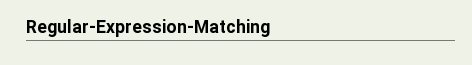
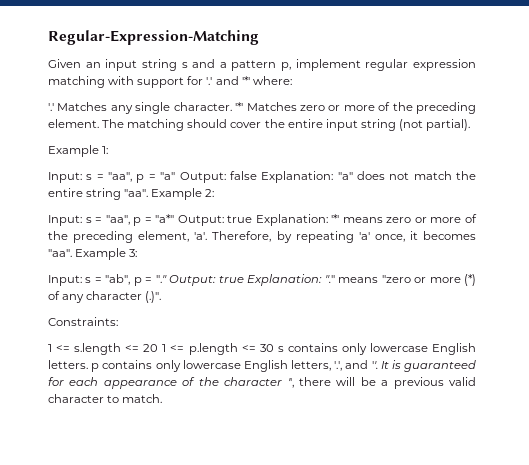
+ Given an input string s and a pattern p, implement regular expression matching with support for '.' and '*' where:
+ '.' Matches any single character. '*' Matches zero or more of the preceding element. The matching should cover the entire input string (not partial).
+ Example 1:
+ Input: s = "aa", p = "a" Output: false Explanation: "a" does not match the entire string "aa". Example 2:
+ Input: s = "aa", p = "a*" Output: true Explanation: '*' means zero or more of the preceding element, 'a'. Therefore, by repeating 'a' once, it becomes "aa". Example 3:
+ Input: s = "ab", p = "." Output: true Explanation: "." means "zero or more (*) of any character (.)".
+ Constraints:
+ 1 <= s.length <= 20 1 <= p.length <= 30 s contains only lowercase English letters. p contains only lowercase English letters, '.', and ''. It is guaranteed for each appearance of the character '', there will be a previous valid character to match.

